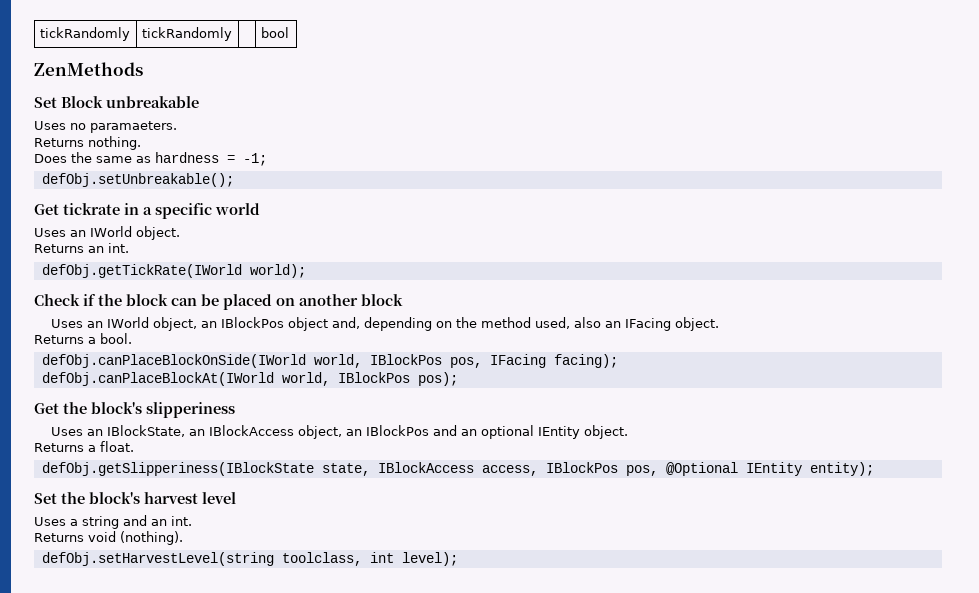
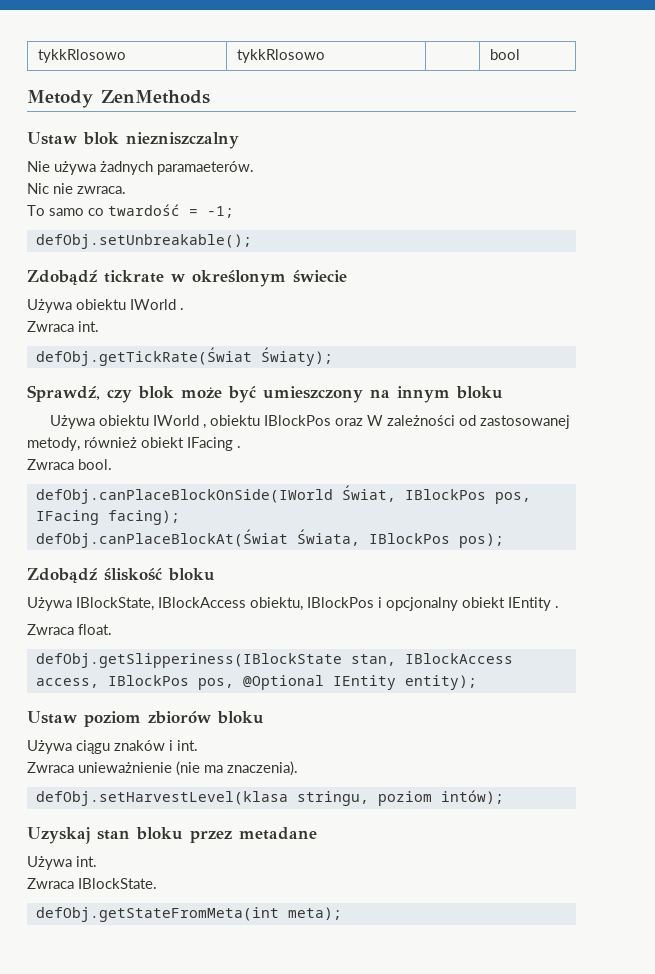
- tickRandomly | tickRandomly | | bool
+ tykkRlosowo | tykkRlosowo | | bool
- ZenMethods
+ Metody ZenMethods
- Set Block unbreakable
- Uses no paramaeters.
- Returns nothing.
- Does the same as hardness = -1;
+ Ustaw blok niezniszczalny
+ Nie używa żadnych paramaeterów.
+ Nic nie zwraca.
+ To samo co twardość = -1;
  defObj.setUnbreakable();
- Get tickrate in a specific world
- Uses an IWorld object.
- Returns an int.
- defObj.getTickRate(IWorld world);
- Check if the block can be placed on another block
- Uses an IWorld object, an IBlockPos object and, depending on the method used, also an IFacing object.
- Returns a bool.
+ Zdobądź tickrate w określonym świecie
+ Używa obiektu IWorld .
+ Zwraca int.
+ defObj.getTickRate(Świat Światy);
+ Sprawdź, czy blok może być umieszczony na innym bloku
+ Używa obiektu IWorld , obiektu IBlockPos oraz W zależności od zastosowanej metody, również obiekt IFacing .
+ Zwraca bool.
- defObj.canPlaceBlockOnSide(IWorld world, IBlockPos pos, IFacing facing);
+ defObj.canPlaceBlockOnSide(IWorld Świat, IBlockPos pos, IFacing facing);
- defObj.canPlaceBlockAt(IWorld world, IBlockPos pos);
+ defObj.canPlaceBlockAt(Świat Świata, IBlockPos pos);
- Get the block's slipperiness
- Uses an IBlockState, an IBlockAccess object, an IBlockPos and an optional IEntity object.
- Returns a float.
+ Zdobądź śliskość bloku
+ Używa IBlockState, IBlockAccess obiektu, IBlockPos i opcjonalny obiekt IEntity .
+ Zwraca float.
- defObj.getSlipperiness(IBlockState state, IBlockAccess access, IBlockPos pos, @Optional IEntity entity);
+ defObj.getSlipperiness(IBlockState stan, IBlockAccess access, IBlockPos pos, @Optional IEntity entity);
- Set the block's harvest level
- Uses a string and an int.
- Returns void (nothing).
- defObj.setHarvestLevel(string toolclass, int level);
+ Ustaw poziom zbiorów bloku
+ Używa ciągu znaków i int.
+ Zwraca unieważnienie (nie ma znaczenia).
+ defObj.setHarvestLevel(klasa stringu, poziom intów);
+ Uzyskaj stan bloku przez metadane
+ Używa int.
+ Zwraca IBlockState.
+ defObj.getStateFromMeta(int meta);

